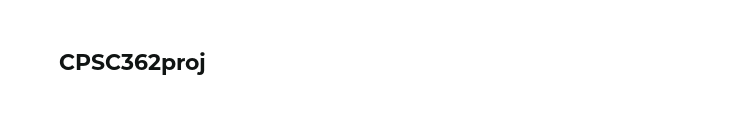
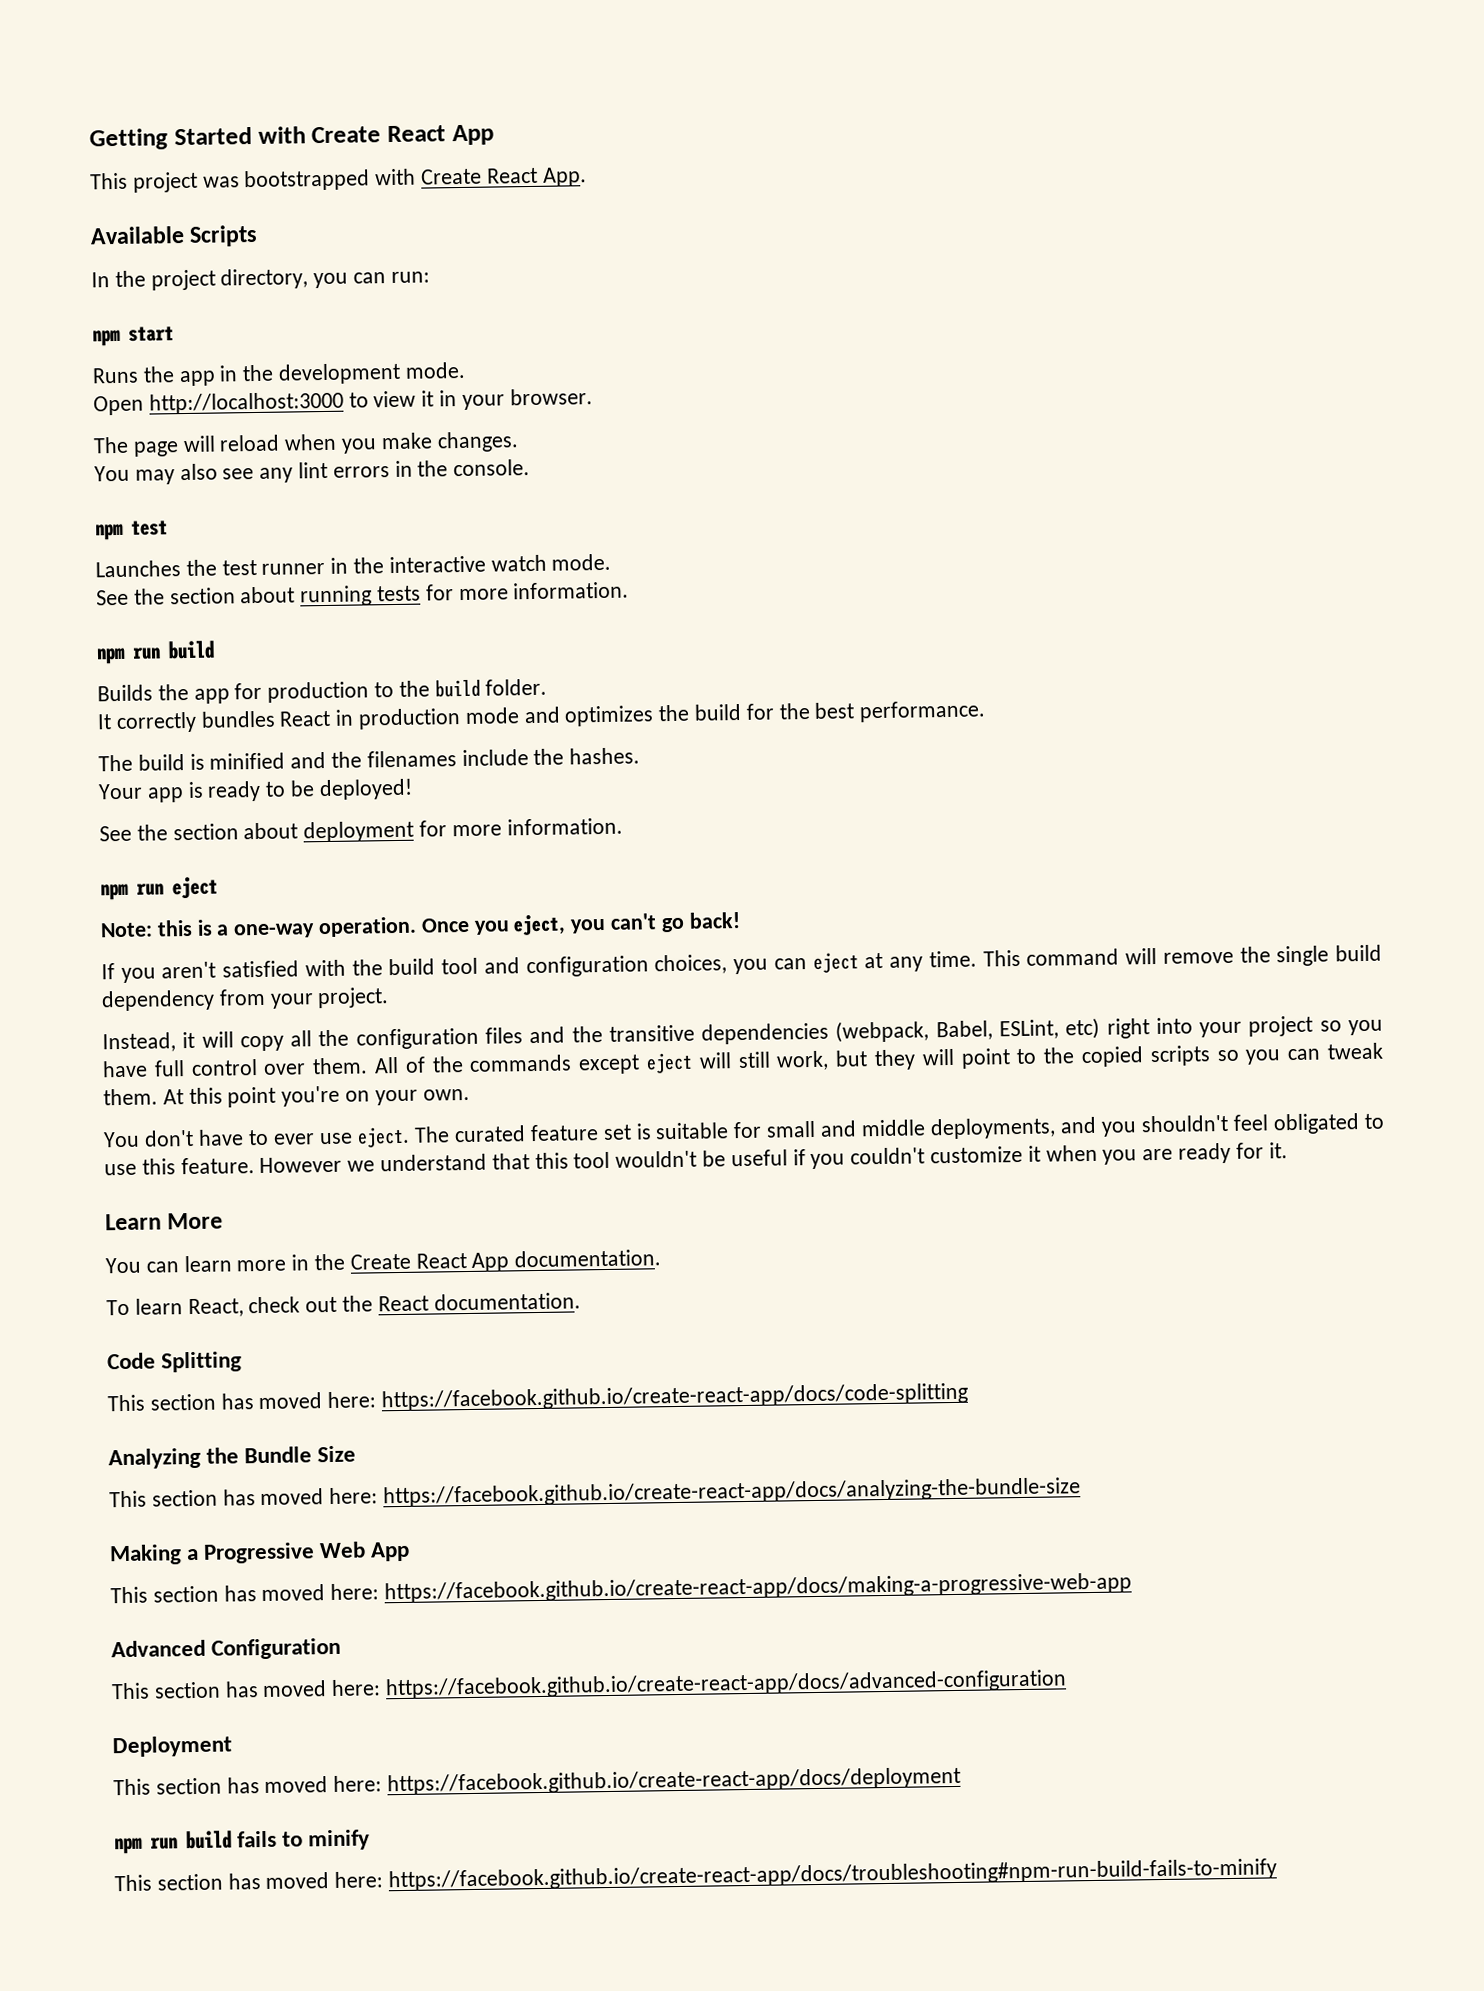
- CPSC362proj
+ Getting Started with Create React App
+ This project was bootstrapped with Create React App.
+ Available Scripts
+ In the project directory, you can run:
+ npm start
+ Runs the app in the development mode.
+ Open http://localhost:3000 to view it in your browser.
+ The page will reload when you make changes.
+ You may also see any lint errors in the console.
+ npm test
+ Launches the test runner in the interactive watch mode.
+ See the section about running tests for more information.
+ npm run build
+ Builds the app for production to the build folder.
+ It correctly bundles React in production mode and optimizes the build for the best performance.
+ The build is minified and the filenames include the hashes.
+ Your app is ready to be deployed!
+ See the section about deployment for more information.
+ npm run eject
+ Note: this is a one-way operation. Once you eject, you can't go back!
+ If you aren't satisfied with the build tool and configuration choices, you can eject at any time. This command will remove the single build dependency from your project.
+ Instead, it will copy all the configuration files and the transitive dependencies (webpack, Babel, ESLint, etc) right into your project so you have full control over them. All of the commands except eject will still work, but they will point to the copied scripts so you can tweak them. At this point you're on your own.
+ You don't have to ever use eject. The curated feature set is suitable for small and middle deployments, and you shouldn't feel obligated to use this feature. However we understand that this tool wouldn't be useful if you couldn't customize it when you are ready for it.
+ Learn More
+ You can learn more in the Create React App documentation.
+ To learn React, check out the React documentation.
+ Code Splitting
+ This section has moved here: https://facebook.github.io/create-react-app/docs/code-splitting
+ Analyzing the Bundle Size
+ This section has moved here: https://facebook.github.io/create-react-app/docs/analyzing-the-bundle-size
+ Making a Progressive Web App
+ This section has moved here: https://facebook.github.io/create-react-app/docs/making-a-progressive-web-app
+ Advanced Configuration
+ This section has moved here: https://facebook.github.io/create-react-app/docs/advanced-configuration
+ Deployment
+ This section has moved here: https://facebook.github.io/create-react-app/docs/deployment
+ npm run build fails to minify
+ This section has moved here: https://facebook.github.io/create-react-app/docs/troubleshooting#npm-run-build-fails-to-minify

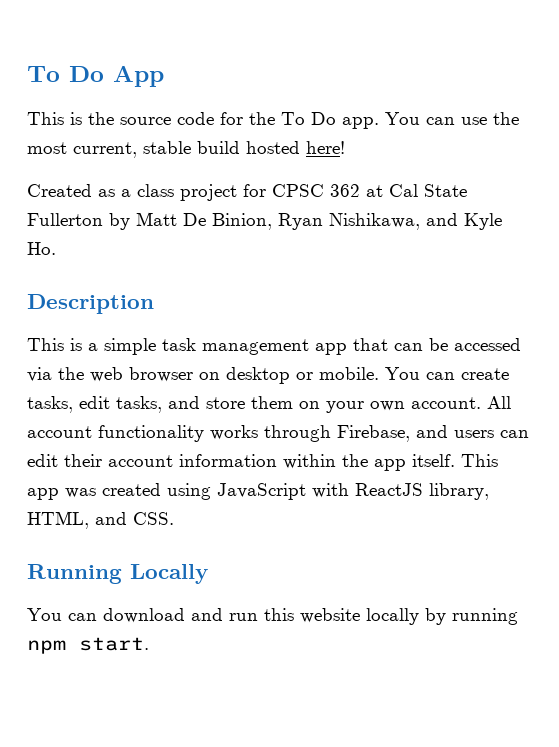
- Getting Started with Create React App
- This project was bootstrapped with Create React App.
- Available Scripts
- In the project directory, you can run:
- npm start
- Runs the app in the development mode.
- Open http://localhost:3000 to view it in your browser.
- The page will reload when you make changes.
- You may also see any lint errors in the console.
- npm test
- Launches the test runner in the interactive watch mode.
- See the section about running tests for more information.
- npm run build
- Builds the app for production to the build folder.
- It correctly bundles React in production mode and optimizes the build for the best performance.
- The build is minified and the filenames include the hashes.
- Your app is ready to be deployed!
- See the section about deployment for more information.
- npm run eject
- Note: this is a one-way operation. Once you eject, you can't go back!
- If you aren't satisfied with the build tool and configuration choices, you can eject at any time. This command will remove the single build dependency from your project.
- Instead, it will copy all the configuration files and the transitive dependencies (webpack, Babel, ESLint, etc) right into your project so you have full control over them. All of the commands except eject will still work, but they will point to the copied scripts so you can tweak them. At this point you're on your own.
- You don't have to ever use eject. The curated feature set is suitable for small and middle deployments, and you shouldn't feel obligated to use this feature. However we understand that this tool wouldn't be useful if you couldn't customize it when you are ready for it.
- Learn More
- You can learn more in the Create React App documentation.
- To learn React, check out the React documentation.
- Code Splitting
- This section has moved here: https://facebook.github.io/create-react-app/docs/code-splitting
- Analyzing the Bundle Size
- This section has moved here: https://facebook.github.io/create-react-app/docs/analyzing-the-bundle-size
- Making a Progressive Web App
- This section has moved here: https://facebook.github.io/create-react-app/docs/making-a-progressive-web-app
- Advanced Configuration
- This section has moved here: https://facebook.github.io/create-react-app/docs/advanced-configuration
- Deployment
- This section has moved here: https://facebook.github.io/create-react-app/docs/deployment
- npm run build fails to minify
- This section has moved here: https://facebook.github.io/create-react-app/docs/troubleshooting#npm-run-build-fails-to-minify
+ To Do App
+ This is the source code for the To Do app. You can use the most current, stable build hosted here!
+ Created as a class project for CPSC 362 at Cal State Fullerton by Matt De Binion, Ryan Nishikawa, and Kyle Ho.
+ Description
+ This is a simple task management app that can be accessed via the web browser on desktop or mobile. You can create tasks, edit tasks, and store them on your own account. All account functionality works through Firebase, and users can edit their account information within the app itself. This app was created using JavaScript with ReactJS library, HTML, and CSS.
+ Running Locally
+ You can download and run this website locally by running npm start.

